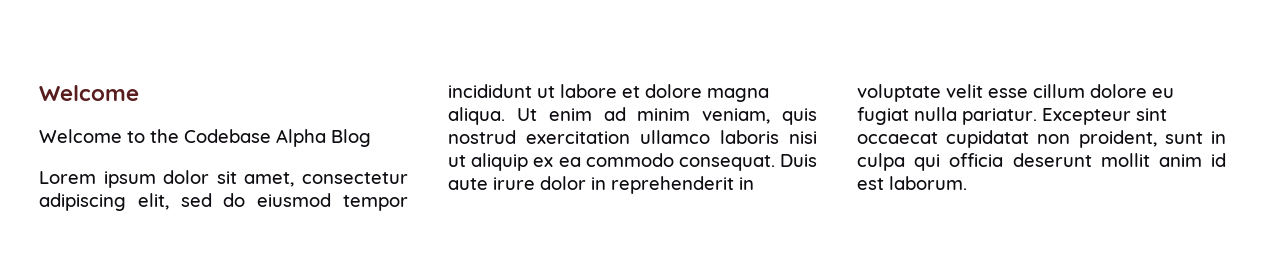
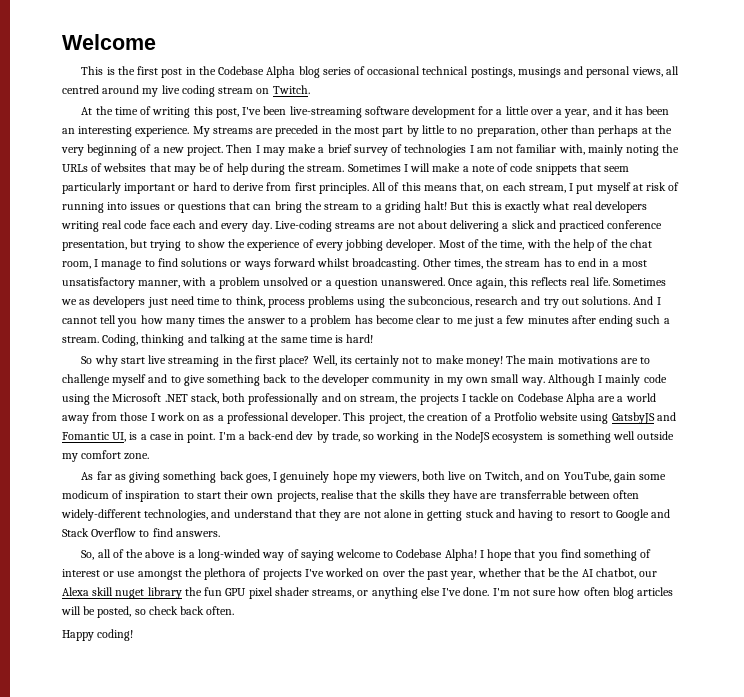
- Welcome to the Codebase Alpha Blog
- Lorem ipsum dolor sit amet, consectetur adipiscing elit, sed do eiusmod tempor incididunt ut labore et dolore magna aliqua. Ut enim ad minim veniam, quis nostrud exercitation ullamco laboris nisi ut aliquip ex ea commodo consequat. Duis aute irure dolor in reprehenderit in voluptate velit esse cillum dolore eu fugiat nulla pariatur. Excepteur sint occaecat cupidatat non proident, sunt in culpa qui officia deserunt mollit anim id est laborum.
+ This is the first post in the Codebase Alpha blog series of occasional technical postings, musings and personal views, all centred around my live coding stream on Twitch.
+ At the time of writing this post, I've been live-streaming software development for a little over a year, and it has been an interesting experience. My streams are preceded in the most part by little to no preparation, other than perhaps at the very beginning of a new project. Then I may make a brief survey of technologies I am not familiar with, mainly noting the URLs of websites that may be of help during the stream. Sometimes I will make a note of code snippets that seem particularly important or hard to derive from first principles. All of this means that, on each stream, I put myself at risk of running into issues or questions that can bring the stream to a griding halt! But this is exactly what real developers writing real code face each and every day. Live-coding streams are not about delivering a slick and practiced conference presentation, but trying to show the experience of every jobbing developer. Most of the time, with the help of the chat room, I manage to find solutions or ways forward whilst broadcasting. Other times, the stream has to end in a most unsatisfactory manner, with a problem unsolved or a question unanswered. Once again, this reflects real life. Sometimes we as developers just need time to think, process problems using the subconcious, research and try out solutions. And I cannot tell you how many times the answer to a problem has become clear to me just a few minutes after ending such a stream. Coding, thinking and talking at the same time is hard!
+ So why start live streaming in the first place? Well, its certainly not to make money! The main motivations are to challenge myself and to give something back to the developer community in my own small way. Although I mainly code using the Microsoft .NET stack, both professionally and on stream, the projects I tackle on Codebase Alpha are a world away from those I work on as a professional developer. This project, the creation of a Protfolio website using GatsbyJS and Fomantic UI, is a case in point. I'm a back-end dev by trade, so working in the NodeJS ecosystem is something well outside my comfort zone.
+ As far as giving something back goes, I genuinely hope my viewers, both live on Twitch, and on YouTube, gain some modicum of inspiration to start their own projects, realise that the skills they have are transferrable between often widely-different technologies, and understand that they are not alone in getting stuck and having to resort to Google and Stack Overflow to find answers.
+ So, all of the above is a long-winded way of saying welcome to Codebase Alpha! I hope that you find something of interest or use amongst the plethora of projects I've worked on over the past year, whether that be the AI chatbot, our Alexa skill nuget library the fun GPU pixel shader streams, or anything else I've done. I'm not sure how often blog articles will be posted, so check back often.
+ Happy coding!

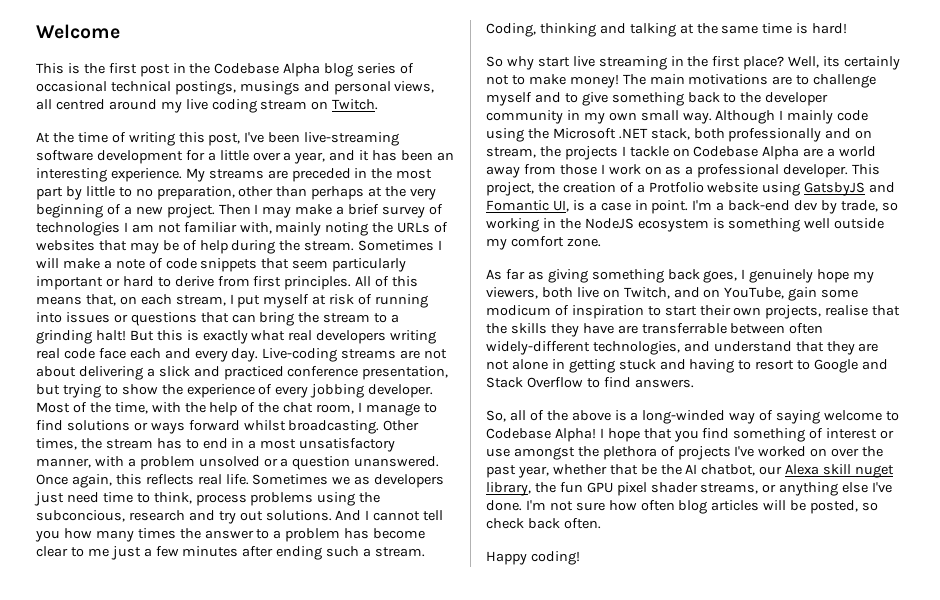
- All of this means that, on each stream, I put myself at risk of running into issues or questions that can bring the stream to a griding halt!
+ All of this means that, on each stream, I put myself at risk of running into issues or questions that can bring the stream to a grinding halt!
- I hope that you find something of interest or use amongst the plethora of projects I've worked on over the past year, whether that be the AI chatbot, our Alexa skill nuget library the fun GPU pixel shader streams, or anything else I've done.
+ I hope that you find something of interest or use amongst the plethora of projects I've worked on over the past year, whether that be the AI chatbot, our Alexa skill nuget library, the fun GPU pixel shader streams, or anything else I've done.

